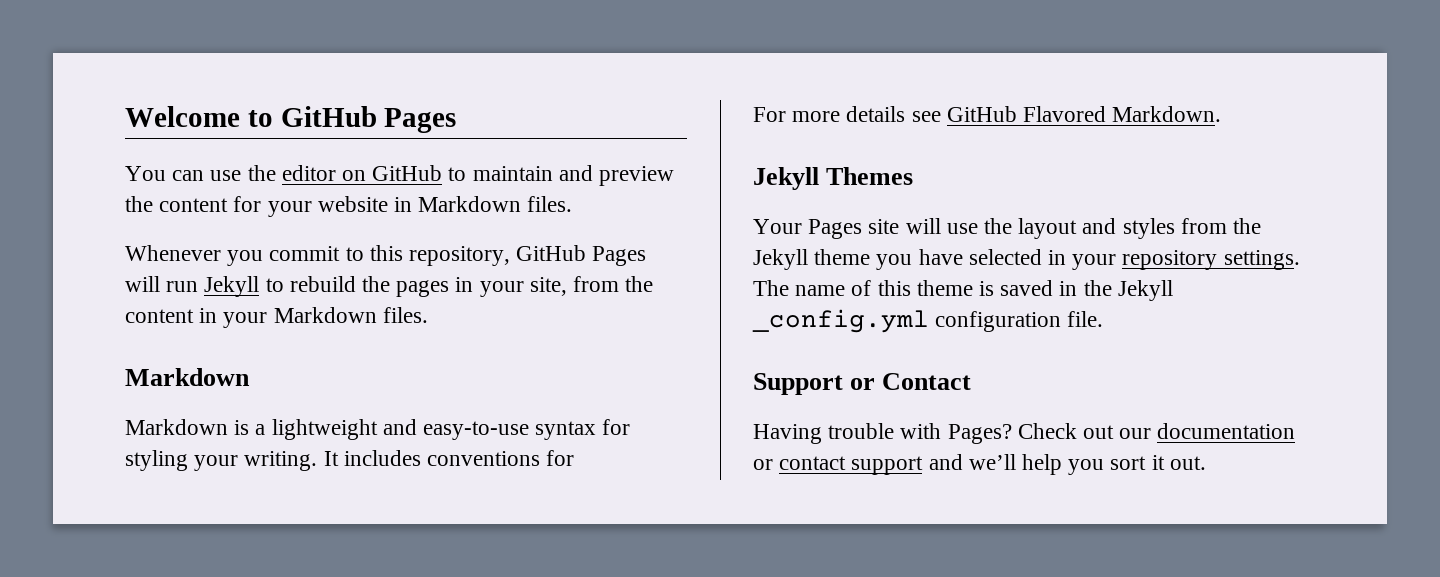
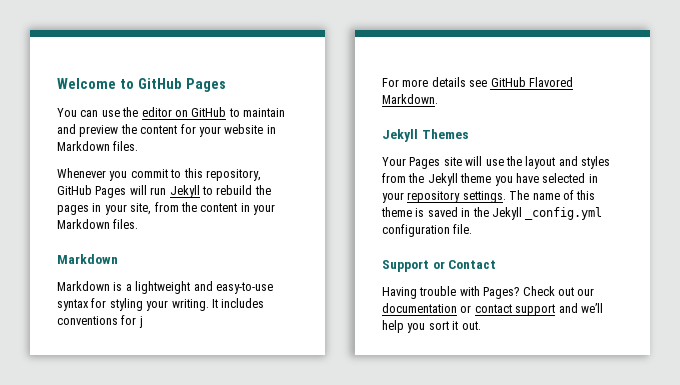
- It includes conventions for
+ It includes conventions for j

